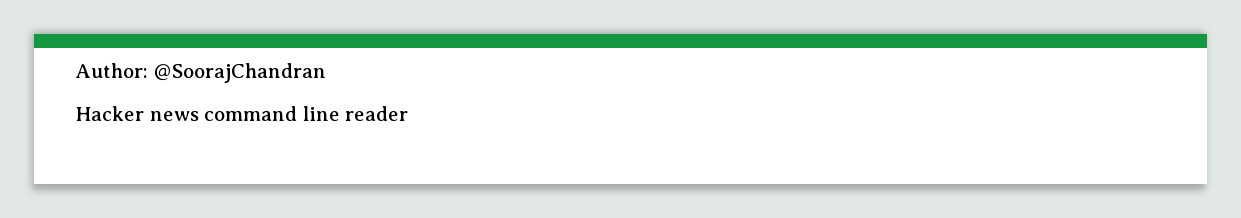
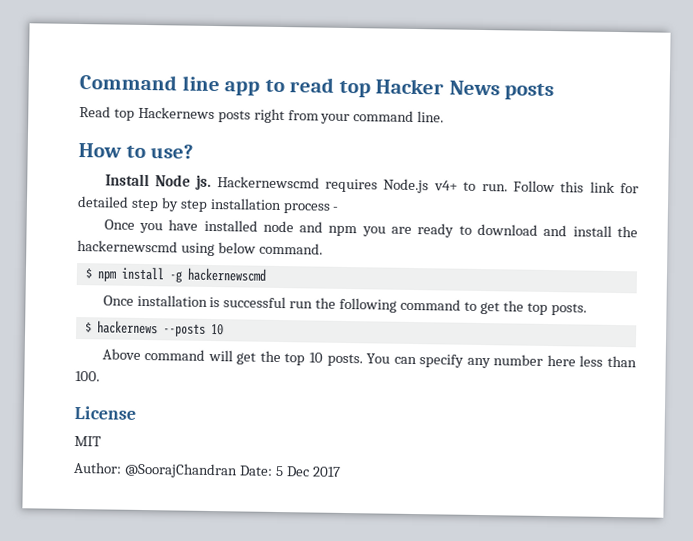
- Author: @SoorajChandran
- Hacker news command line reader
+ Command line app to read top Hacker News posts
+ Read top Hackernews posts right from your command line.
+ How to use?
+ Install Node js. Hackernewscmd requires Node.js v4+ to run. Follow this link for detailed step by step installation process -
+ Once you have installed node and npm you are ready to download and install the hackernewscmd using below command.
+ $ npm install -g hackernewscmd
+ Once installation is successful run the following command to get the top posts.
+ $ hackernews --posts 10
+ Above command will get the top 10 posts. You can specify any number here less than 100.
+ License
+ MIT
+ Author: @SoorajChandran Date: 5 Dec 2017

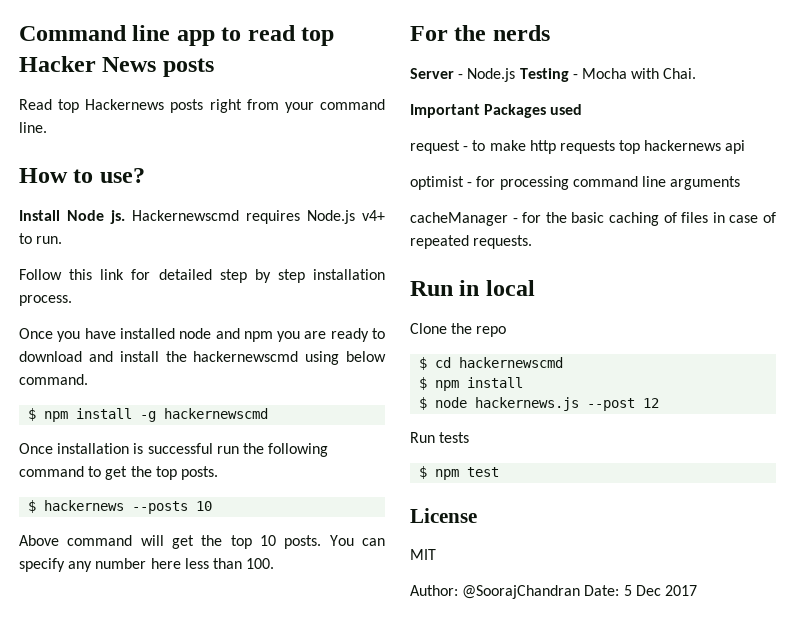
- Hackernewscmd requires Node.js v4+ to run. Follow this link for detailed step by step installation process -
+ Hackernewscmd requires Node.js v4+ to run.
+ Follow this link for detailed step by step installation process.
+ For the nerds
+ Server - Node.js Testing - Mocha with Chai.
+ Important Packages used
+ request - to make http requests top hackernews api
+ optimist - for processing command line arguments
+ cacheManager - for the basic caching of files in case of repeated requests.
+ Run in local
+ Clone the repo
+ $ cd hackernewscmd
+ $ npm install
+ $ node hackernews.js --post 12
+ Run tests
+ $ npm test

